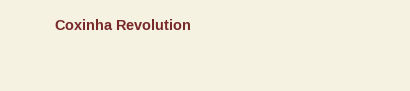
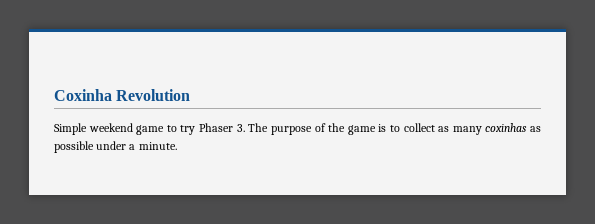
+ Simple weekend game to try Phaser 3. The purpose of the game is to collect as many coxinhas as possible under a minute.

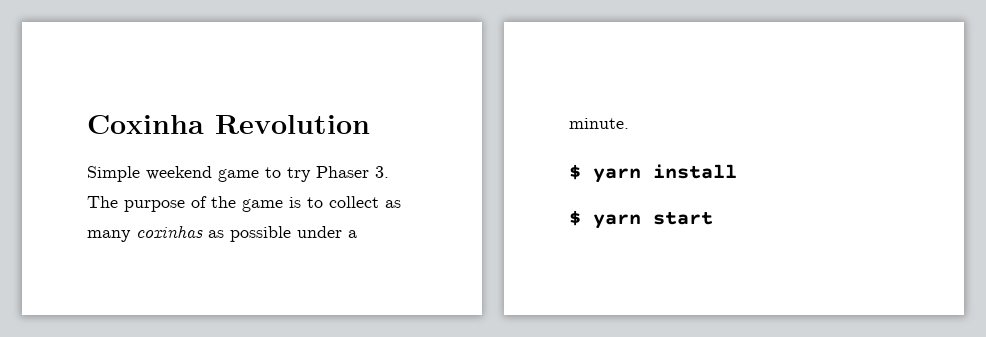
+ $ yarn install
+ $ yarn start

